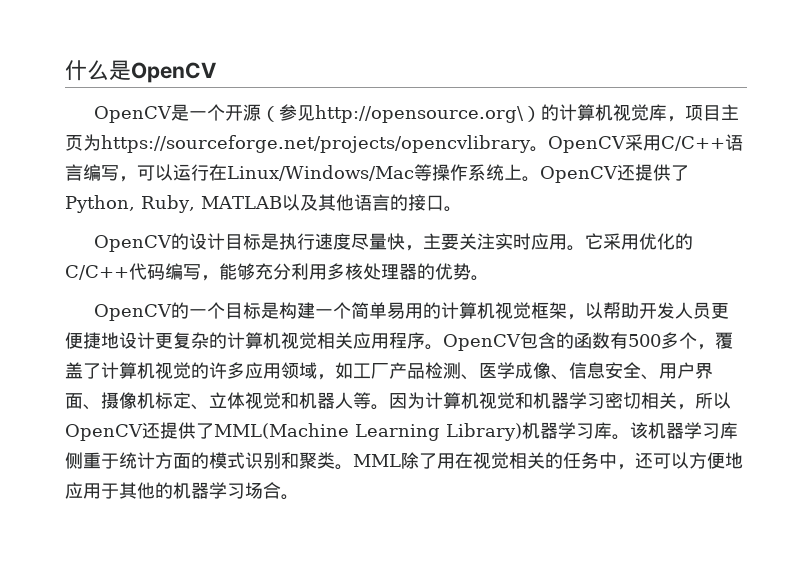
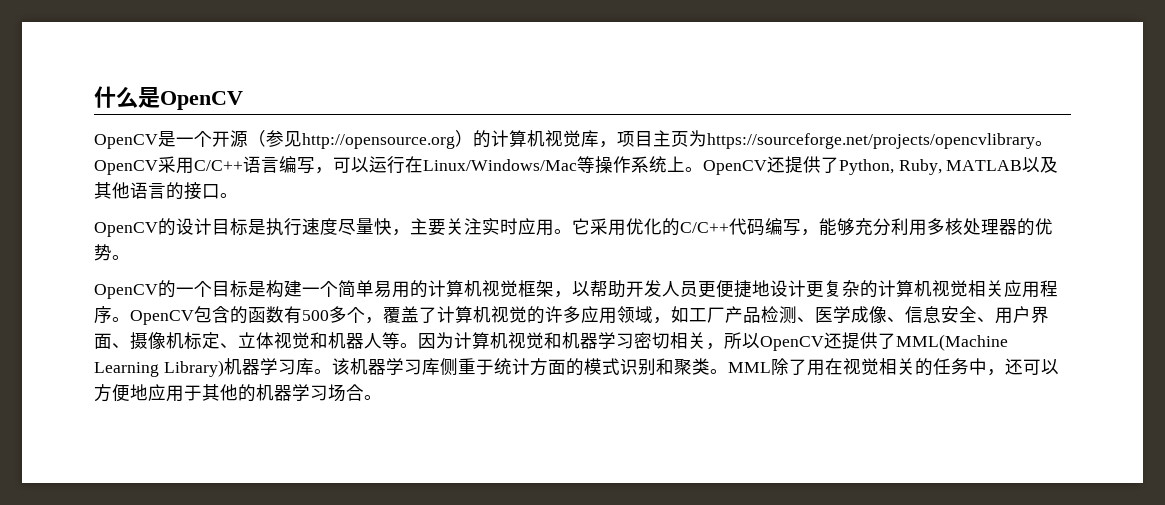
- OpenCV是一个开源（参见http://opensource.org\）的计算机视觉库，项目主页为https://sourceforge.net/projects/opencvlibrary。
+ OpenCV是一个开源（参见http://opensource.org）的计算机视觉库，项目主页为https://sourceforge.net/projects/opencvlibrary。

